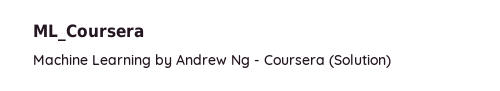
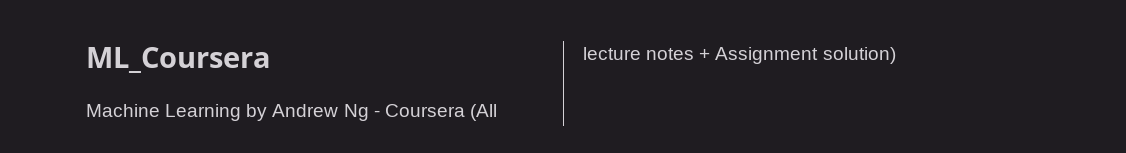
- Machine Learning by Andrew Ng - Coursera (Solution)
+ Machine Learning by Andrew Ng - Coursera (All lecture notes + Assignment solution)

